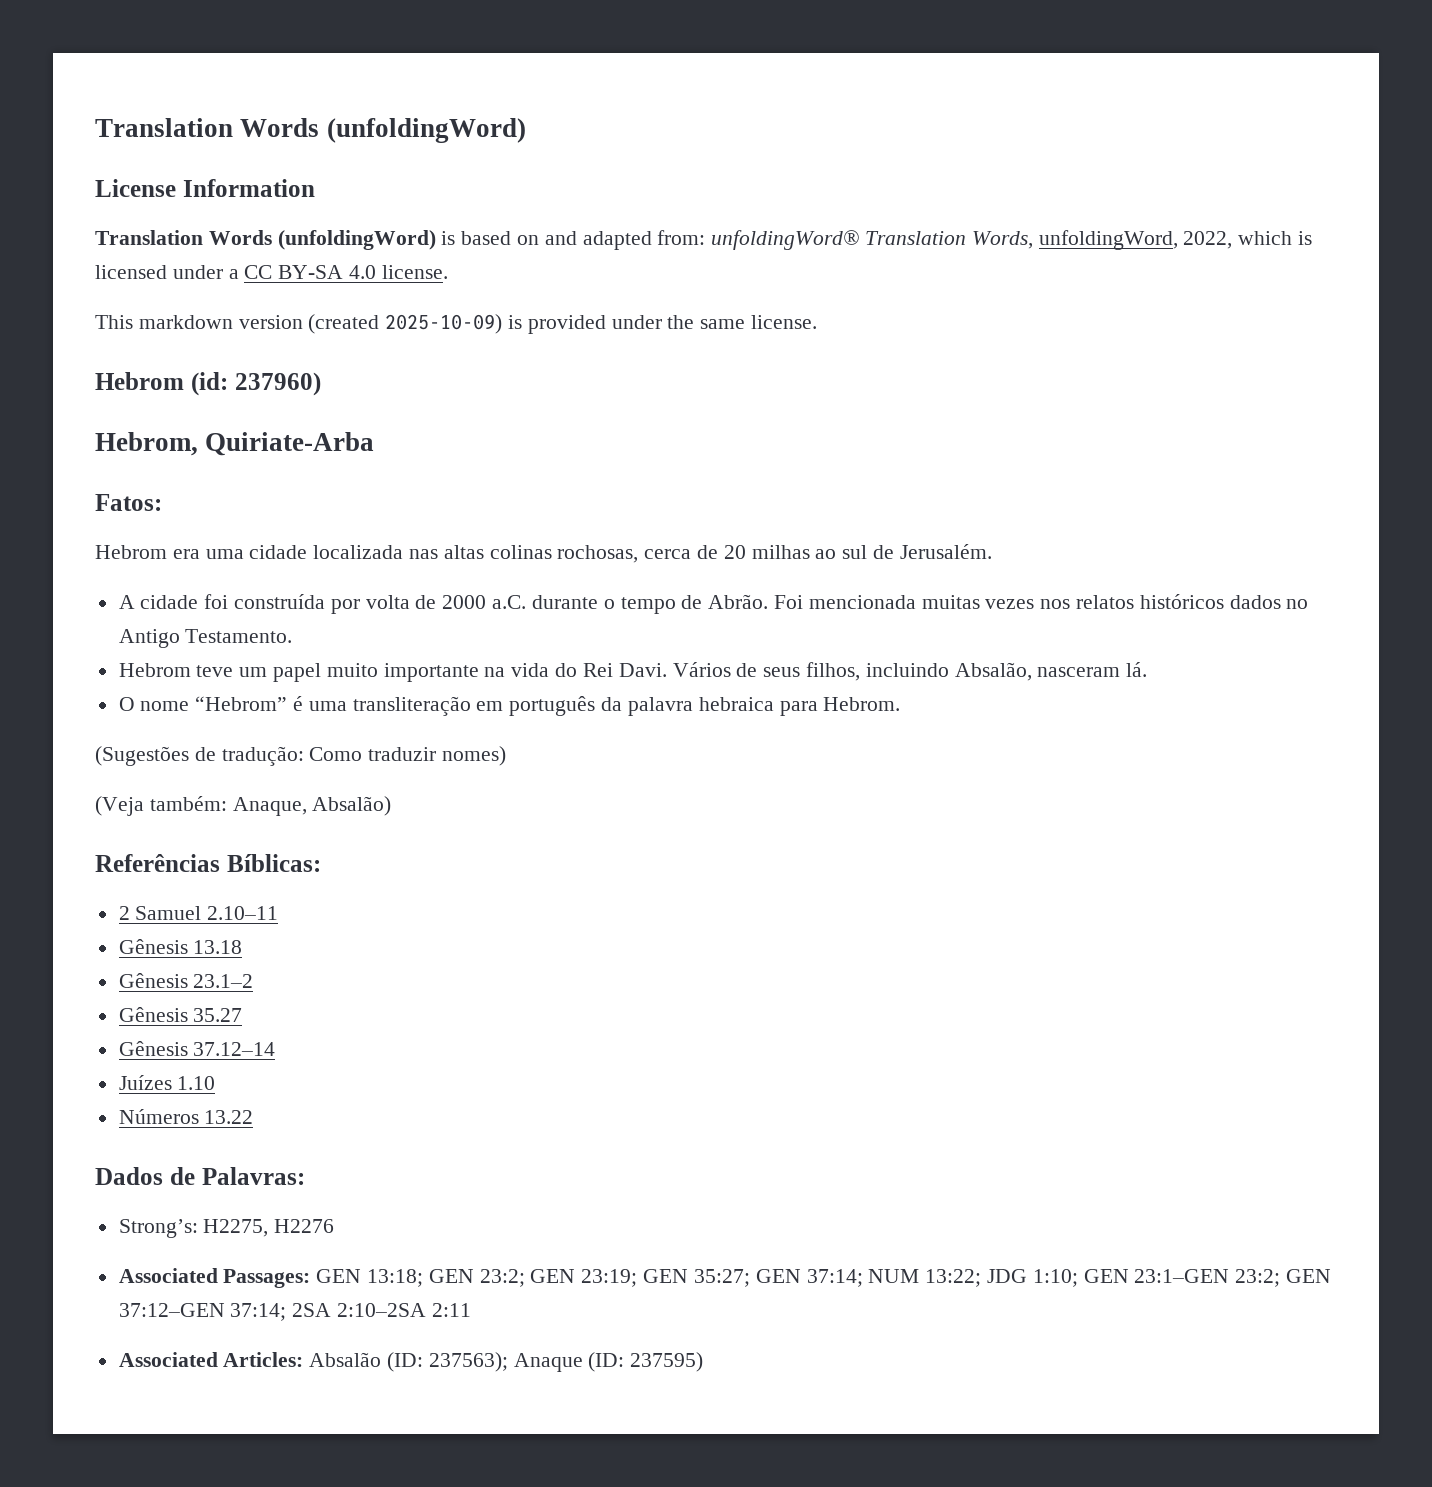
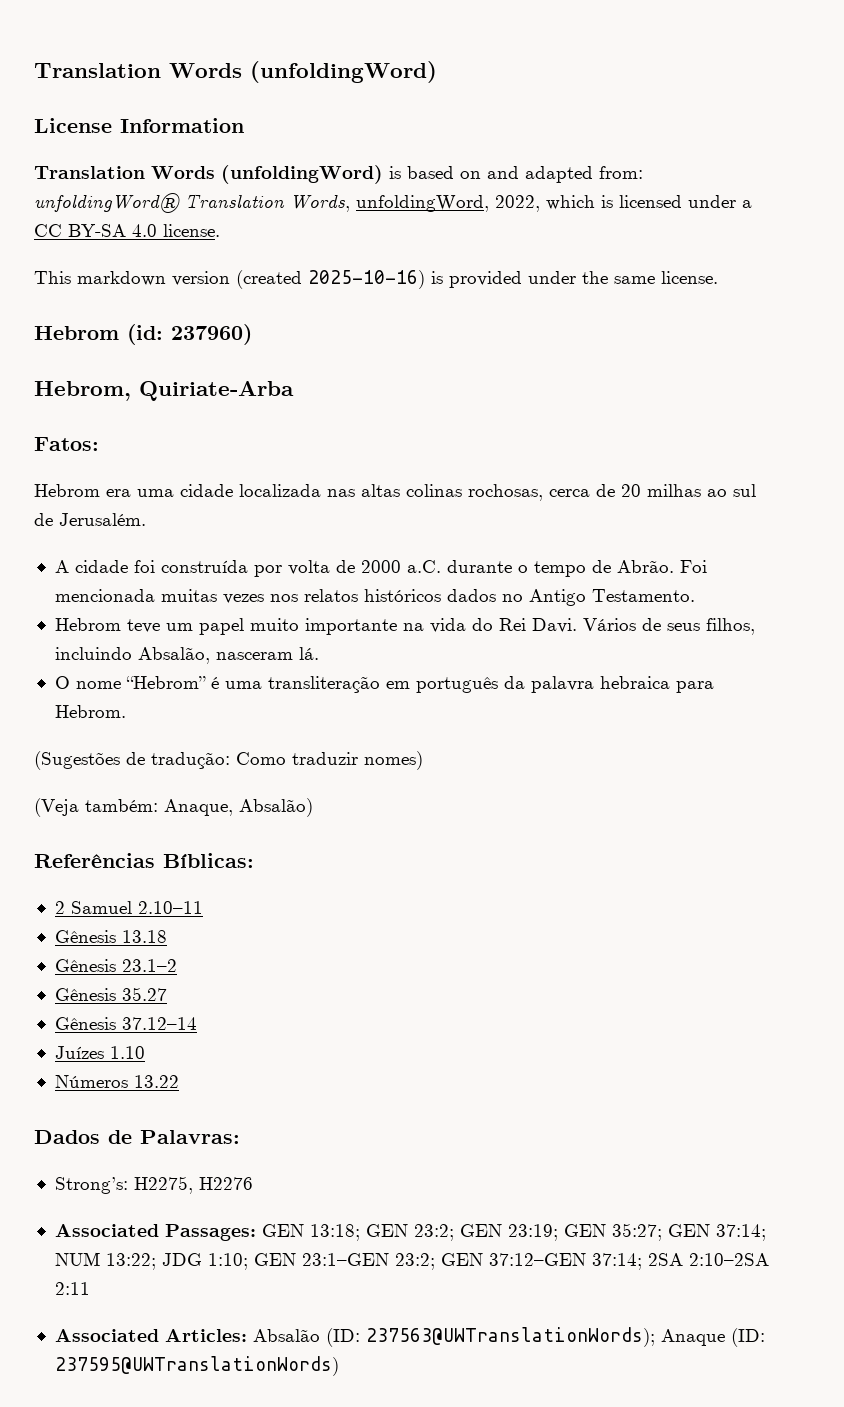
- This markdown version (created 2025-10-09) is provided under the same license.
+ This markdown version (created 2025-10-16) is provided under the same license.
- Associated Articles: Absalão (ID: 237563); Anaque (ID: 237595)
+ Associated Articles: Absalão (ID: 237563@UWTranslationWords); Anaque (ID: 237595@UWTranslationWords)

